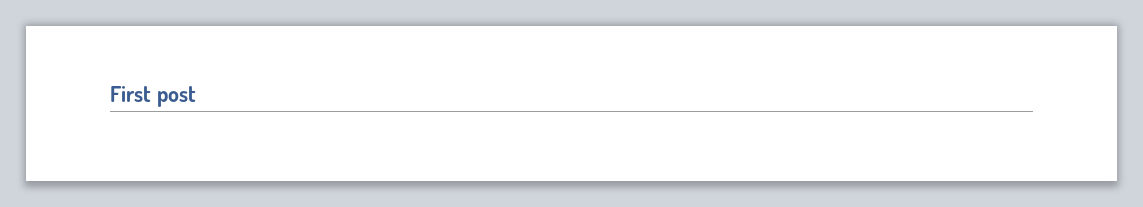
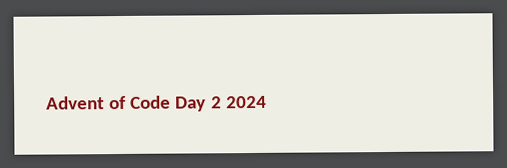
- First post
+ Advent of Code Day 2 2024

